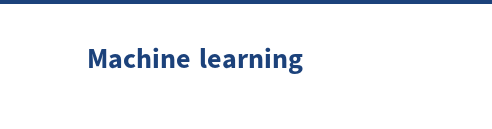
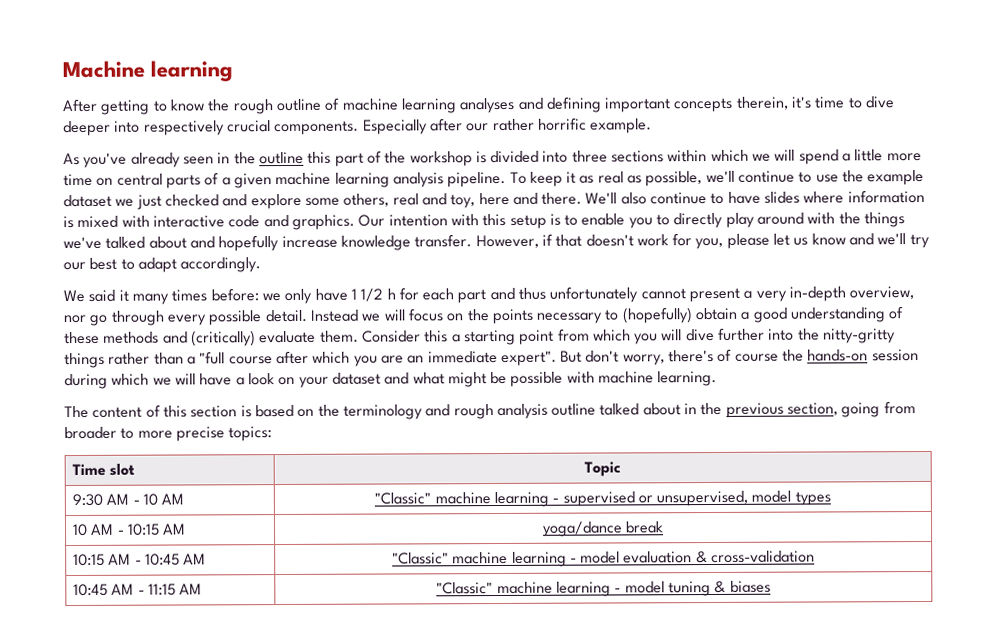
+ After getting to know the rough outline of machine learning analyses and defining important concepts therein, it's time to dive deeper into respectively crucial components. Especially after our rather horrific example.
+ As you've already seen in the outline this part of the workshop is divided into three sections within which we will spend a little more time on central parts of a given machine learning analysis pipeline. To keep it as real as possible, we'll continue to use the example dataset we just checked and explore some others, real and toy, here and there. We'll also continue to have slides where information is mixed with interactive code and graphics. Our intention with this setup is to enable you to directly play around with the things we've talked about and hopefully increase knowledge transfer. However, if that doesn't work for you, please let us know and we'll try our best to adapt accordingly.
+ We said it many times before: we only have 1 1/2 h for each part and thus unfortunately cannot present a very in-depth overview, nor go through every possible detail. Instead we will focus on the points necessary to (hopefully) obtain a good understanding of these methods and (critically) evaluate them. Consider this a starting point from which you will dive further into the nitty-gritty things rather than a "full course after which you are an immediate expert". But don't worry, there's of course the hands-on session during which we will have a look on your dataset and what might be possible with machine learning.
+ The content of this section is based on the terminology and rough analysis outline talked about in the previous section, going from broader to more precise topics:
+ Time slot | Topic
+ 9:30 AM - 10 AM | "Classic" machine learning - supervised or unsupervised, model types
+ 10 AM - 10:15 AM | yoga/dance break
+ 10:15 AM - 10:45 AM | "Classic" machine learning - model evaluation & cross-validation
+ 10:45 AM - 11:15 AM | "Classic" machine learning - model tuning & biases

